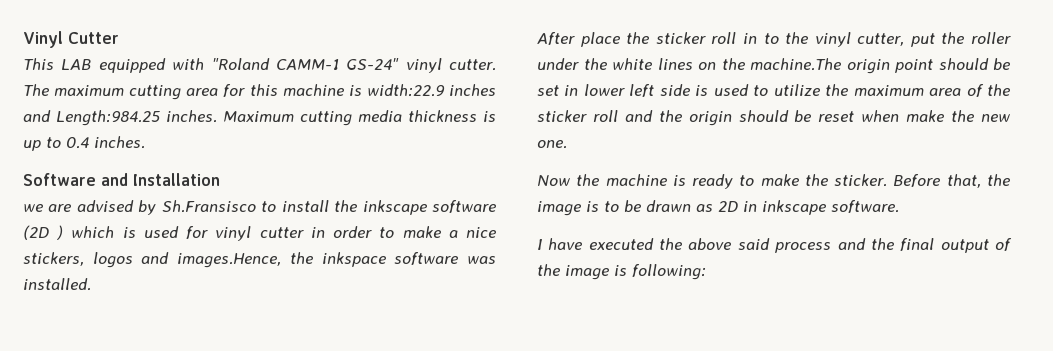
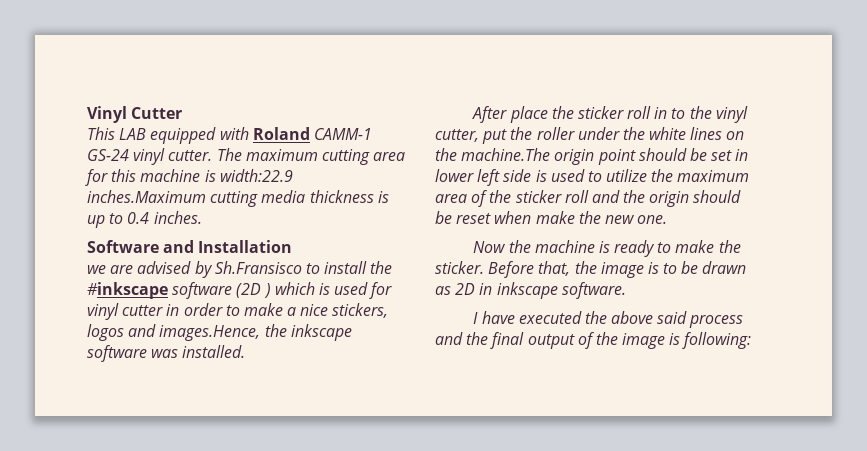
- This LAB equipped with "Roland CAMM-1 GS-24" vinyl cutter.
+ This LAB equipped with Roland CAMM-1 GS-24 vinyl cutter.
- The maximum cutting area for this machine is width:22.9 inches and Length:984.25 inches. Maximum cutting media thickness is up to 0.4 inches.
+ The maximum cutting area for this machine is width:22.9 inches.Maximum cutting media thickness is up to 0.4 inches.
- we are advised by Sh.Fransisco to install the inkscape software (2D ) which is used for vinyl cutter in order to make a nice stickers, logos and images.Hence, the inkspace software was installed.
+ we are advised by Sh.Fransisco to install the #inkscape software (2D ) which is used for vinyl cutter in order to make a nice stickers, logos and images.Hence, the inkscape software was installed.

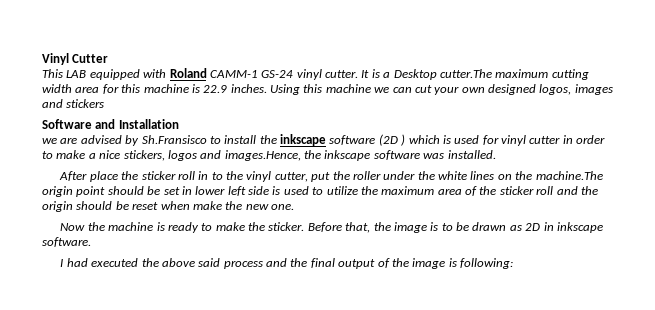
- The maximum cutting area for this machine is width:22.9 inches.Maximum cutting media thickness is up to 0.4 inches.
+ It is a Desktop cutter.The maximum cutting width area for this machine is 22.9 inches. Using this machine we can cut your own designed logos, images and stickers
- we are advised by Sh.Fransisco to install the #inkscape software (2D ) which is used for vinyl cutter in order to make a nice stickers, logos and images.Hence, the inkscape software was installed.
+ we are advised by Sh.Fransisco to install the inkscape software (2D ) which is used for vinyl cutter in order to make a nice stickers, logos and images.Hence, the inkscape software was installed.
- I have executed the above said process and the final output of the image is following:
+ I had executed the above said process and the final output of the image is following:

